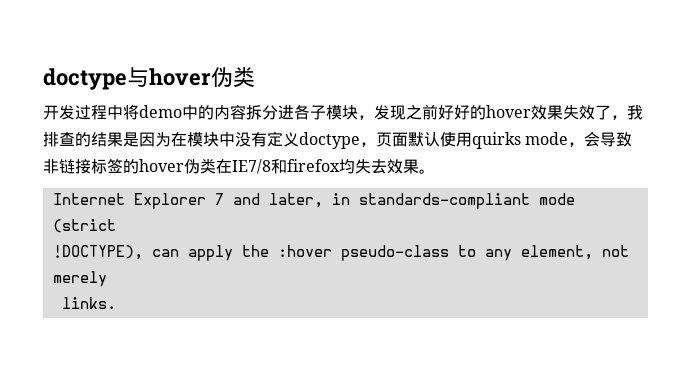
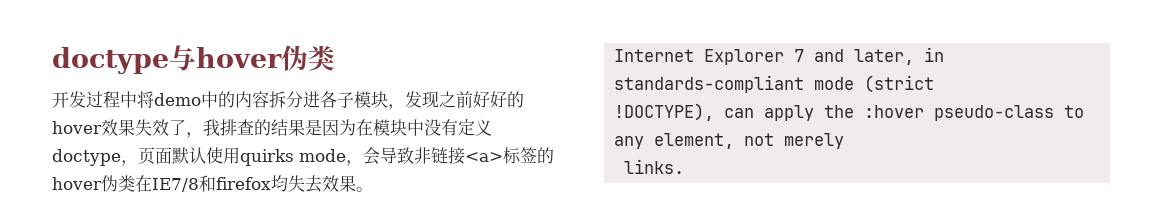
- 开发过程中将demo中的内容拆分进各子模块，发现之前好好的hover效果失效了，我排查的结果是因为在模块中没有定义doctype，页面默认使用quirks mode，会导致非链接标签的hover伪类在IE7/8和firefox均失去效果。
+ 开发过程中将demo中的内容拆分进各子模块，发现之前好好的hover效果失效了，我排查的结果是因为在模块中没有定义doctype，页面默认使用quirks mode，会导致非链接<a>标签的hover伪类在IE7/8和firefox均失去效果。

